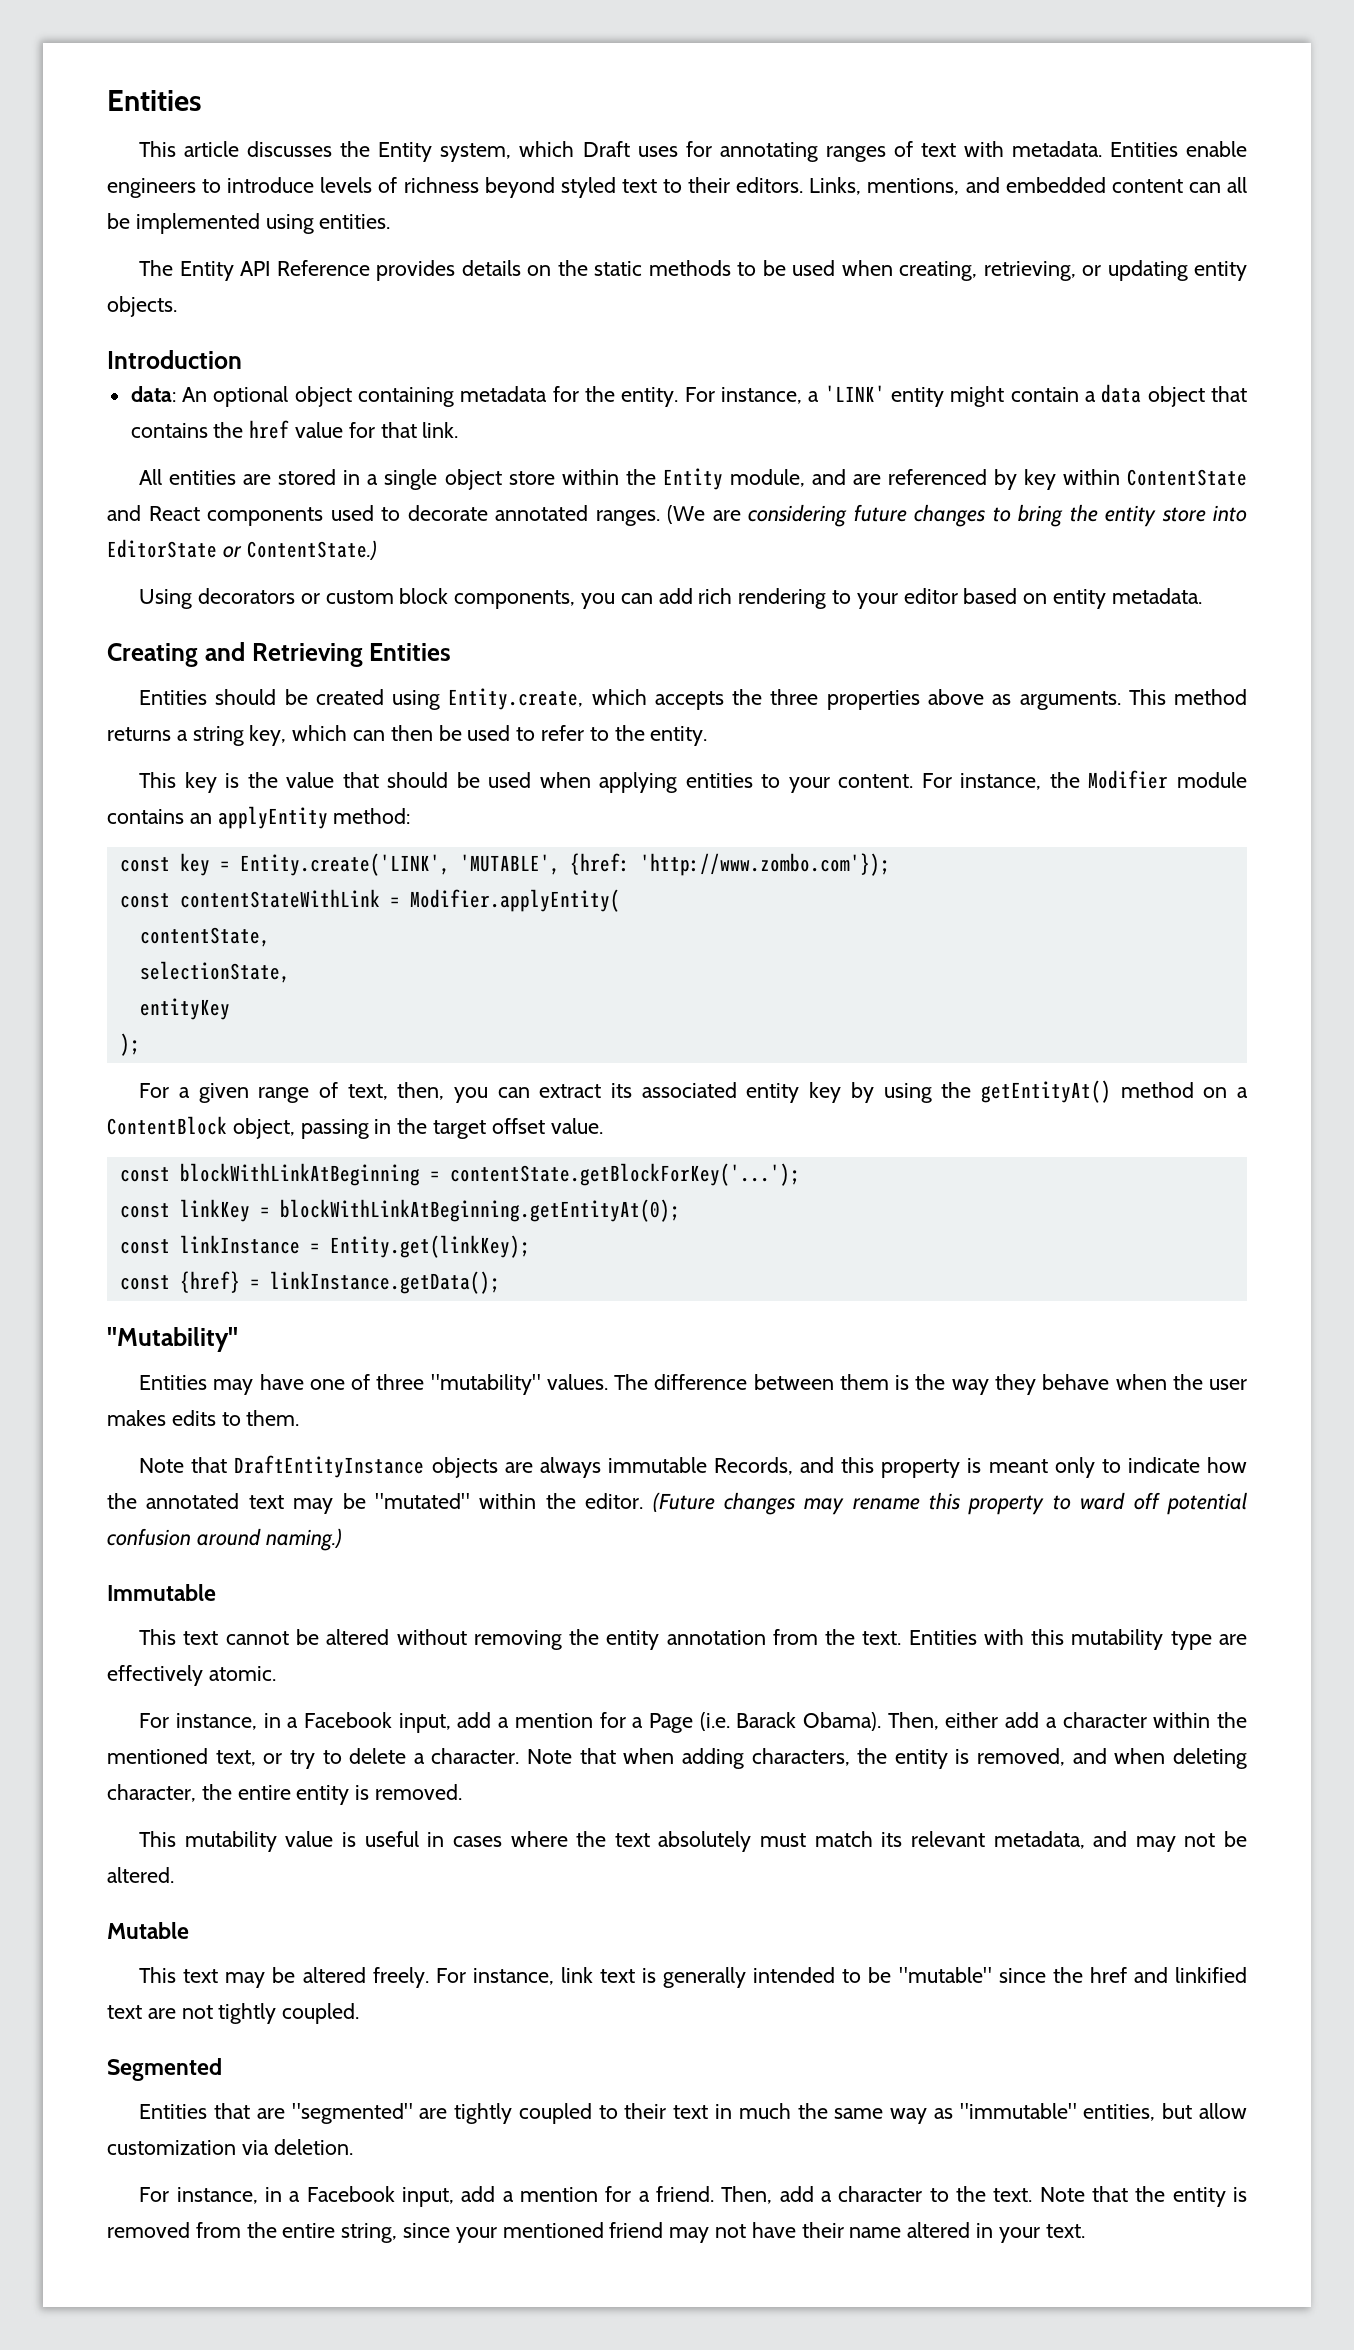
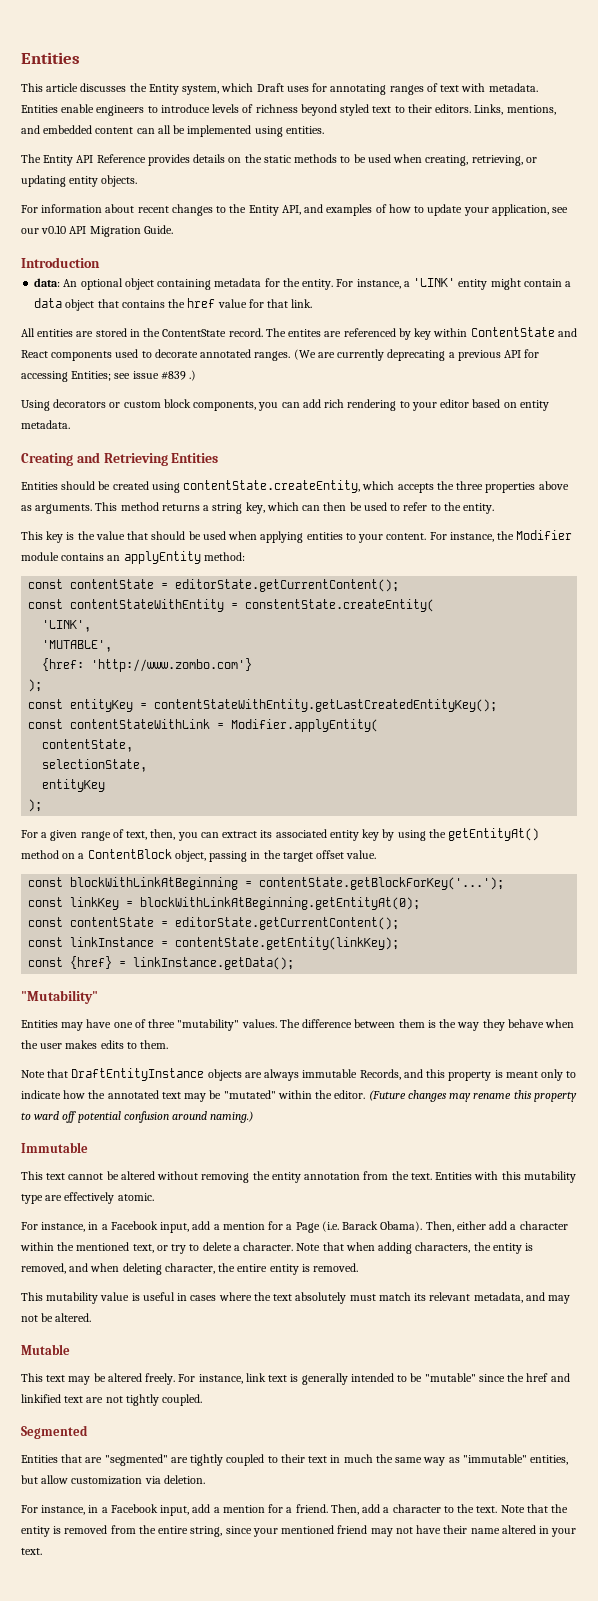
+ For information about recent changes to the Entity API, and examples of how to update your application, see our v0.10 API Migration Guide.
- All entities are stored in a single object store within the Entity module, and are referenced by key within ContentState and React components used to decorate annotated ranges.
+ All entities are stored in the ContentState record. The entites are referenced by key within ContentState and React components used to decorate annotated ranges.
- (We are considering future changes to bring the entity store into EditorState or ContentState.)
+ (We are currently deprecating a previous API for accessing Entities; see issue #839 .)
- Entities should be created using Entity.create, which accepts the three properties above as arguments.
+ Entities should be created using contentState.createEntity, which accepts the three properties above as arguments.
  For instance, the Modifier module contains an applyEntity method:
- const key = Entity.create('LINK', 'MUTABLE', {href: 'http://www.zombo.com'});
+ const contentState = editorState.getCurrentContent();
+ const contentStateWithEntity = constentState.createEntity(
+ 'LINK',
+ 'MUTABLE',
+ {href: 'http://www.zombo.com'}
+ );
+ const entityKey = contentStateWithEntity.getLastCreatedEntityKey();
  const linkKey = blockWithLinkAtBeginning.getEntityAt(0);
+ const contentState = editorState.getCurrentContent();
- const linkInstance = Entity.get(linkKey);
+ const linkInstance = contentState.getEntity(linkKey);

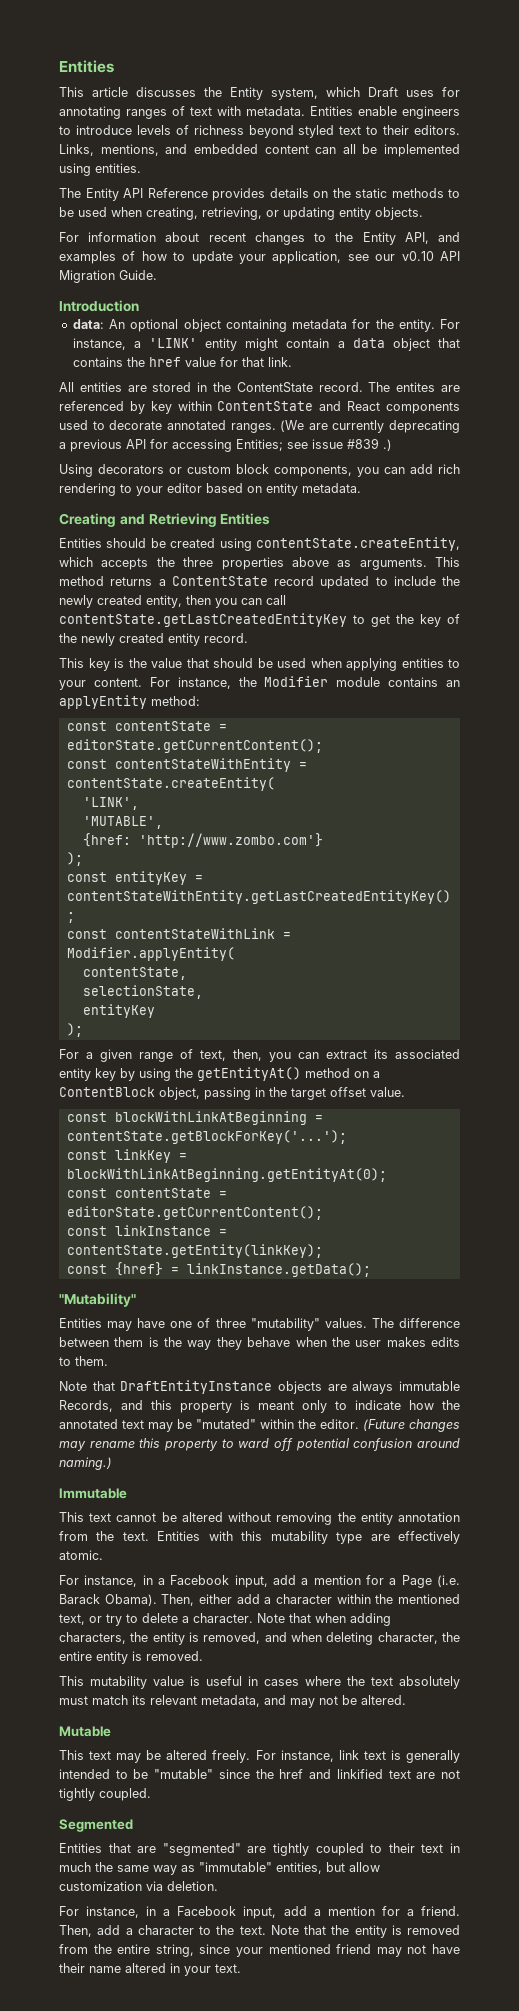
- This method returns a string key, which can then be used to refer to the entity.
+ This method returns a ContentState record updated to include the newly created entity, then you can call contentState.getLastCreatedEntityKey to get the key of the newly created entity record.
- const contentStateWithEntity = constentState.createEntity(
+ const contentStateWithEntity = contentState.createEntity(

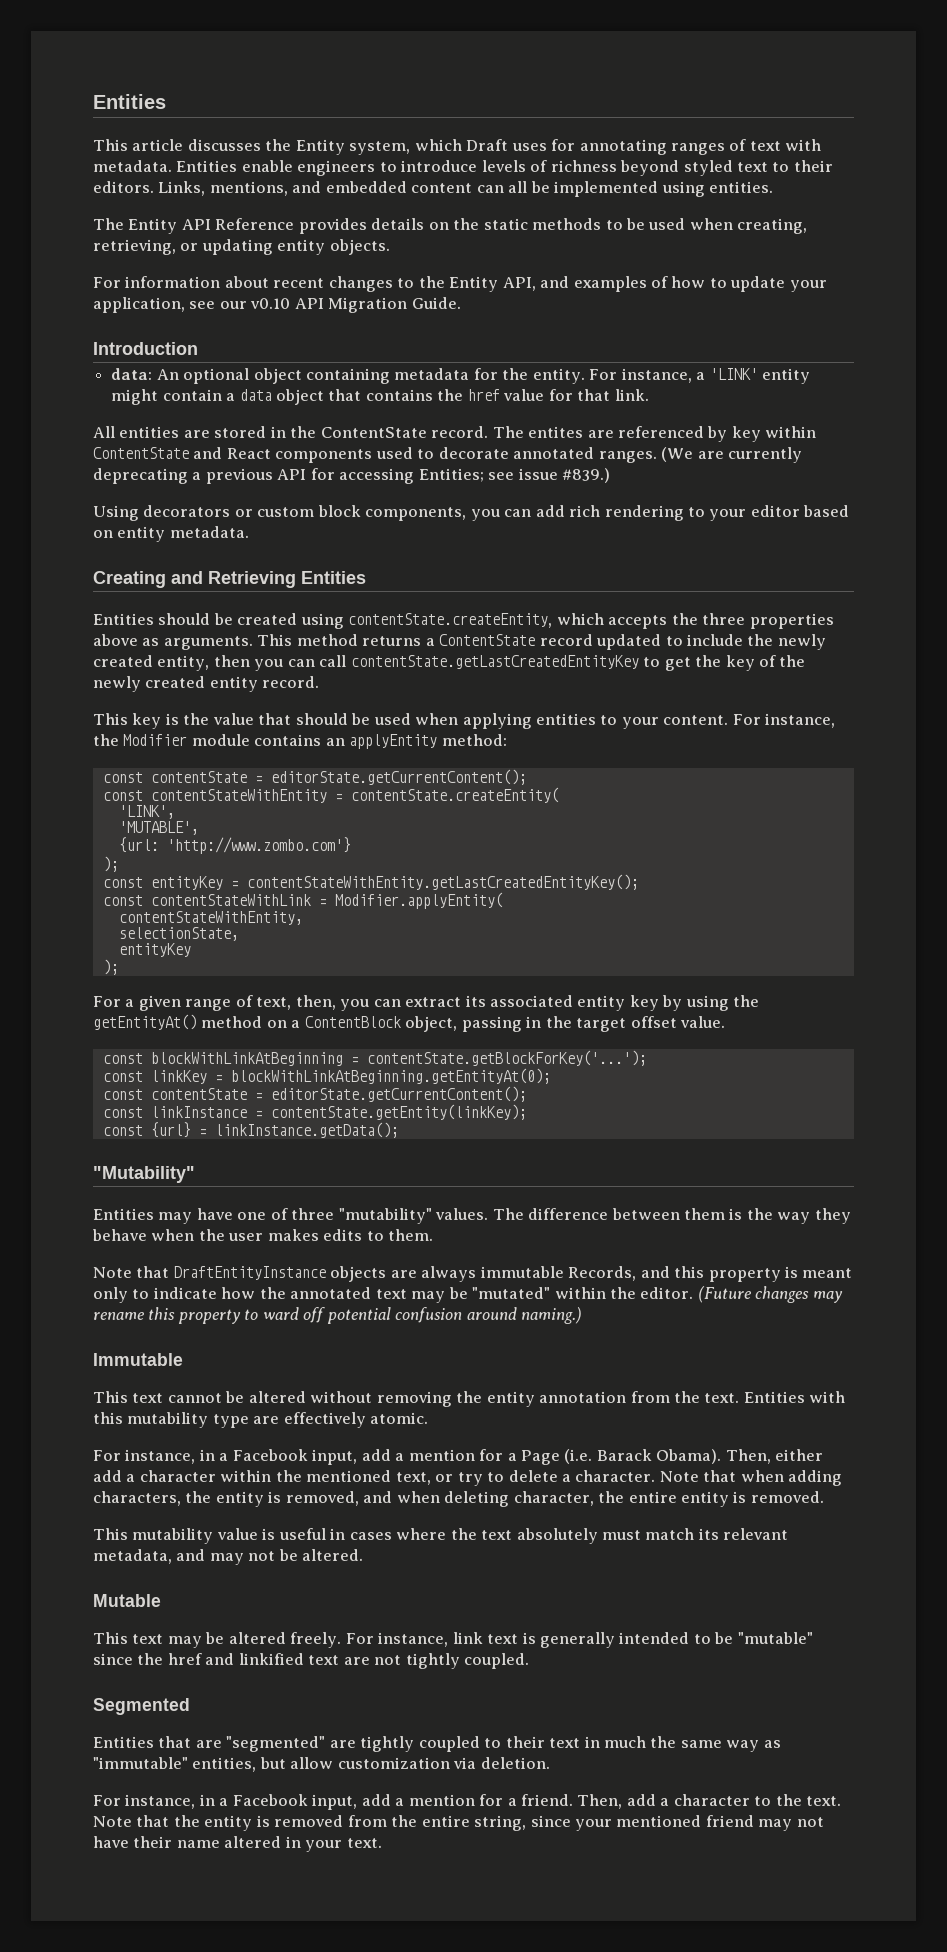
- (We are currently deprecating a previous API for accessing Entities; see issue #839 .)
+ (We are currently deprecating a previous API for accessing Entities; see issue #839.)
- {href: 'http://www.zombo.com'}
+ {url: 'http://www.zombo.com'}
- contentState,
+ contentStateWithEntity,
- const {href} = linkInstance.getData();
+ const {url} = linkInstance.getData();

